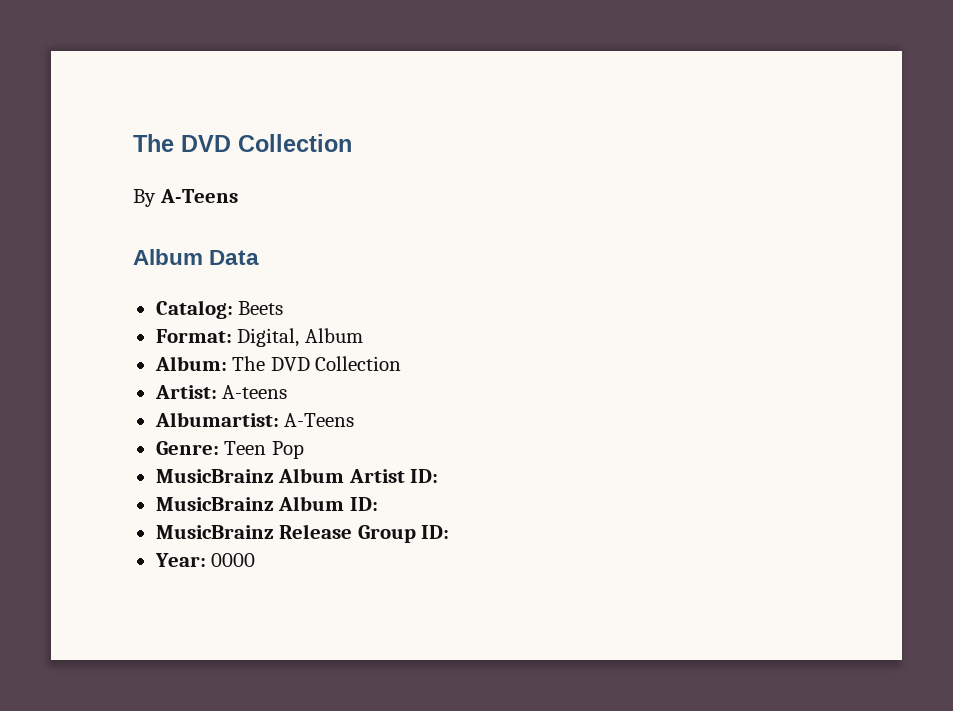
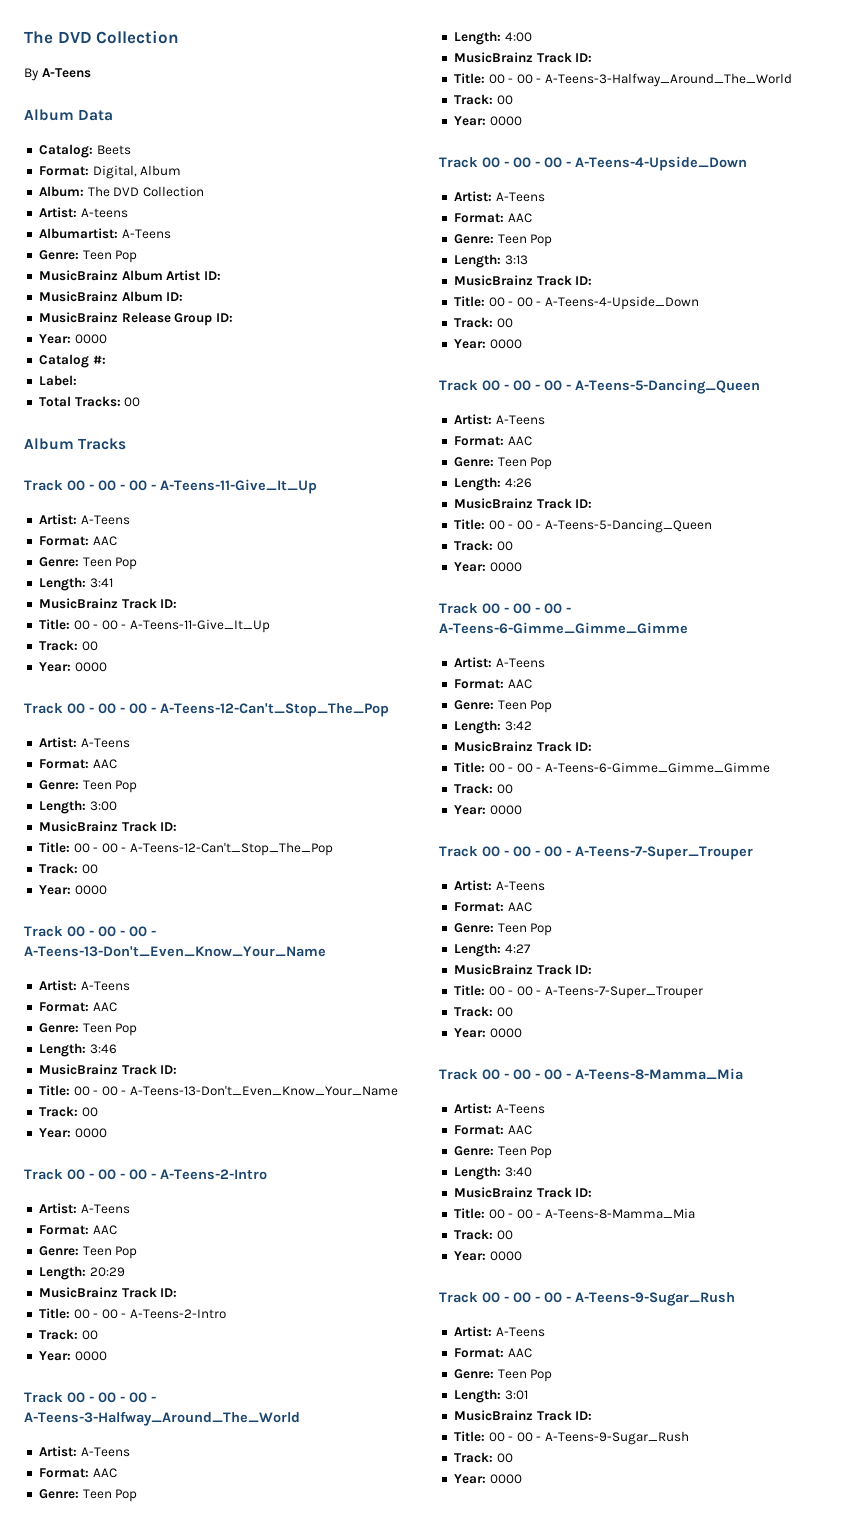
+ Catalog #:
+ Label:
+ Total Tracks: 00
+ Album Tracks
+ Track 00 - 00 - 00 - A-Teens-11-Give_It_Up
+ Artist: A-Teens
+ Format: AAC
+ Genre: Teen Pop
+ Length: 3:41
+ MusicBrainz Track ID:
+ Title: 00 - 00 - A-Teens-11-Give_It_Up
+ Track: 00
+ Year: 0000
+ Track 00 - 00 - 00 - A-Teens-12-Can't_Stop_The_Pop
+ Artist: A-Teens
+ Format: AAC
+ Genre: Teen Pop
+ Length: 3:00
+ MusicBrainz Track ID:
+ Title: 00 - 00 - A-Teens-12-Can't_Stop_The_Pop
+ Track: 00
+ Year: 0000
+ Track 00 - 00 - 00 - A-Teens-13-Don't_Even_Know_Your_Name
+ Artist: A-Teens
+ Format: AAC
+ Genre: Teen Pop
+ Length: 3:46
+ MusicBrainz Track ID:
+ Title: 00 - 00 - A-Teens-13-Don't_Even_Know_Your_Name
+ Track: 00
+ Year: 0000
+ Track 00 - 00 - 00 - A-Teens-2-Intro
+ Artist: A-Teens
+ Format: AAC
+ Genre: Teen Pop
+ Length: 20:29
+ MusicBrainz Track ID:
+ Title: 00 - 00 - A-Teens-2-Intro
+ Track: 00
+ Year: 0000
+ Track 00 - 00 - 00 - A-Teens-3-Halfway_Around_The_World
+ Artist: A-Teens
+ Format: AAC
+ Genre: Teen Pop
+ Length: 4:00
+ MusicBrainz Track ID:
+ Title: 00 - 00 - A-Teens-3-Halfway_Around_The_World
+ Track: 00
+ Year: 0000
+ Track 00 - 00 - 00 - A-Teens-4-Upside_Down
+ Artist: A-Teens
+ Format: AAC
+ Genre: Teen Pop
+ Length: 3:13
+ MusicBrainz Track ID:
+ Title: 00 - 00 - A-Teens-4-Upside_Down
+ Track: 00
+ Year: 0000
+ Track 00 - 00 - 00 - A-Teens-5-Dancing_Queen
+ Artist: A-Teens
+ Format: AAC
+ Genre: Teen Pop
+ Length: 4:26
+ MusicBrainz Track ID:
+ Title: 00 - 00 - A-Teens-5-Dancing_Queen
+ Track: 00
+ Year: 0000
+ Track 00 - 00 - 00 - A-Teens-6-Gimme_Gimme_Gimme
+ Artist: A-Teens
+ Format: AAC
+ Genre: Teen Pop
+ Length: 3:42
+ MusicBrainz Track ID:
+ Title: 00 - 00 - A-Teens-6-Gimme_Gimme_Gimme
+ Track: 00
+ Year: 0000
+ Track 00 - 00 - 00 - A-Teens-7-Super_Trouper
+ Artist: A-Teens
+ Format: AAC
+ Genre: Teen Pop
+ Length: 4:27
+ MusicBrainz Track ID:
+ Title: 00 - 00 - A-Teens-7-Super_Trouper
+ Track: 00
+ Year: 0000
+ Track 00 - 00 - 00 - A-Teens-8-Mamma_Mia
+ Artist: A-Teens
+ Format: AAC
+ Genre: Teen Pop
+ Length: 3:40
+ MusicBrainz Track ID:
+ Title: 00 - 00 - A-Teens-8-Mamma_Mia
+ Track: 00
+ Year: 0000
+ Track 00 - 00 - 00 - A-Teens-9-Sugar_Rush
+ Artist: A-Teens
+ Format: AAC
+ Genre: Teen Pop
+ Length: 3:01
+ MusicBrainz Track ID:
+ Title: 00 - 00 - A-Teens-9-Sugar_Rush
+ Track: 00
+ Year: 0000

